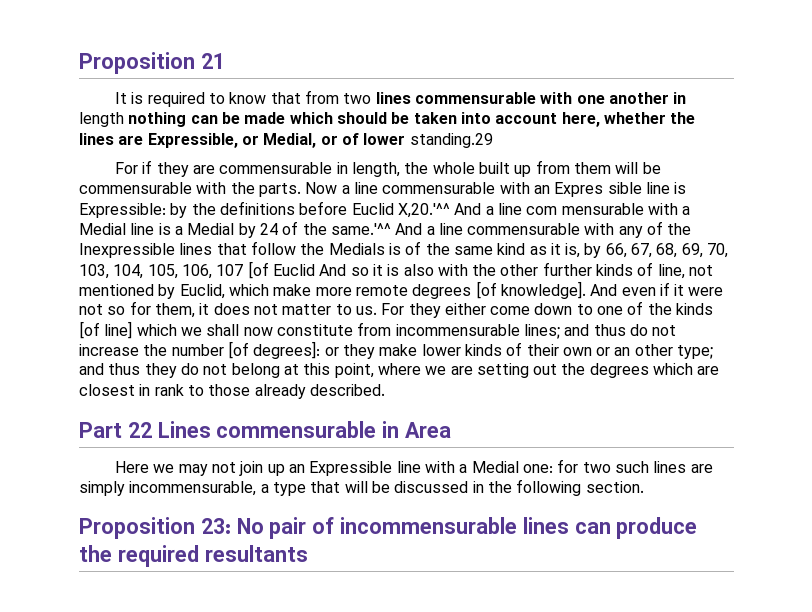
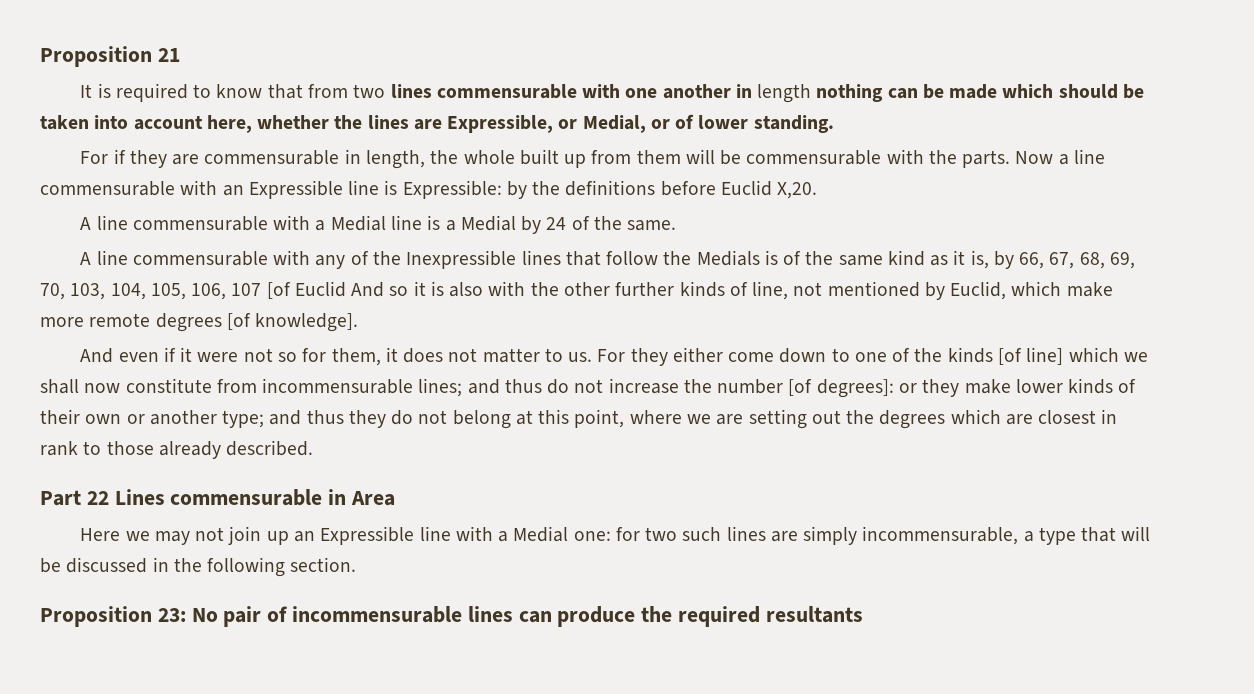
- It is required to know that from two lines commensurable with one another in length nothing can be made which should be taken into account here, whether the lines are Expressible, or Medial, or of lower standing.29
+ It is required to know that from two lines commensurable with one another in length nothing can be made which should be taken into account here, whether the lines are Expressible, or Medial, or of lower standing.
- Now a line commensurable with an Expres sible line is Expressible:
+ Now a line commensurable with an Expressible line is Expressible:
- by the definitions before Euclid X,20.'^^ And a line com mensurable with a Medial line is a Medial by 24 of the same.'^^ And a line commensurable with any of the Inexpressible lines that follow the Medials is of the same kind as it is, by 66, 67, 68, 69, 70, 103, 104, 105, 106, 107 [of Euclid And so it is also with the other further kinds of line, not mentioned by Euclid, which make more remote degrees [of knowledge]. And even if it were not so for them, it does not matter to us.
+ by the definitions before Euclid X,20.
+ A line commensurable with a Medial line is a Medial by 24 of the same.
+ A line commensurable with any of the Inexpressible lines that follow the Medials is of the same kind as it is, by 66, 67, 68, 69, 70, 103, 104, 105, 106, 107 [of Euclid And so it is also with the other further kinds of line, not mentioned by Euclid, which make more remote degrees [of knowledge].
+ And even if it were not so for them, it does not matter to us.
- or they make lower kinds of their own or an other type;
+ or they make lower kinds of their own or another type;

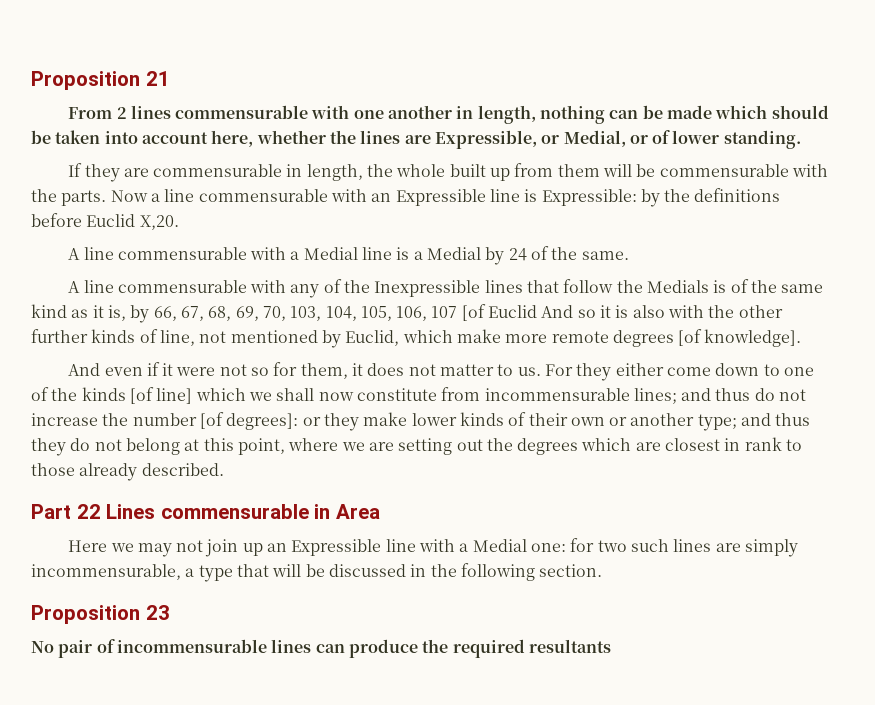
- It is required to know that from two lines commensurable with one another in length nothing can be made which should be taken into account here, whether the lines are Expressible, or Medial, or of lower standing.
+ From 2 lines commensurable with one another in length, nothing can be made which should be taken into account here, whether the lines are Expressible, or Medial, or of lower standing.
- For if they are commensurable in length, the whole built up from them will be commensurable with the parts.
+ If they are commensurable in length, the whole built up from them will be commensurable with the parts.
- Proposition 23: No pair of incommensurable lines can produce the required resultants
+ Proposition 23
+ No pair of incommensurable lines can produce the required resultants

